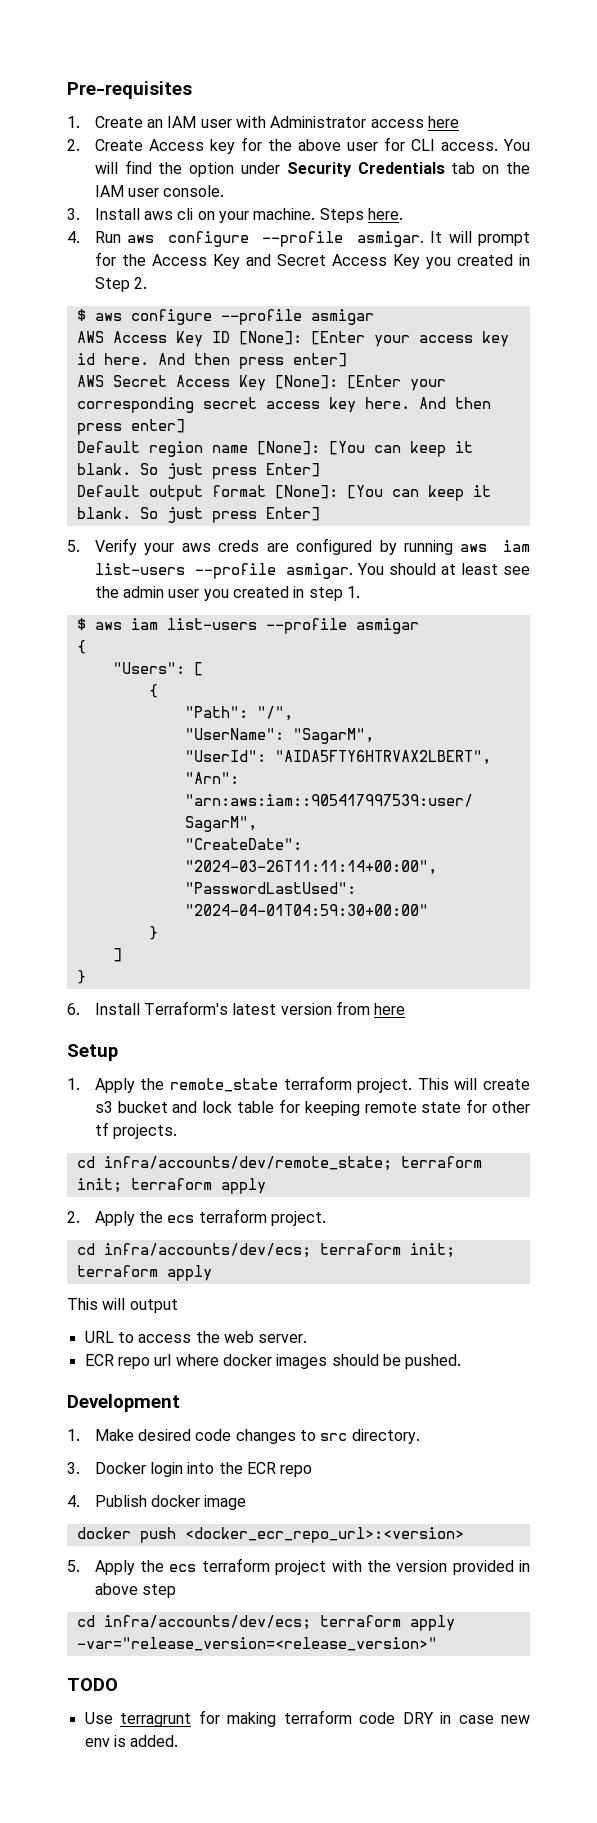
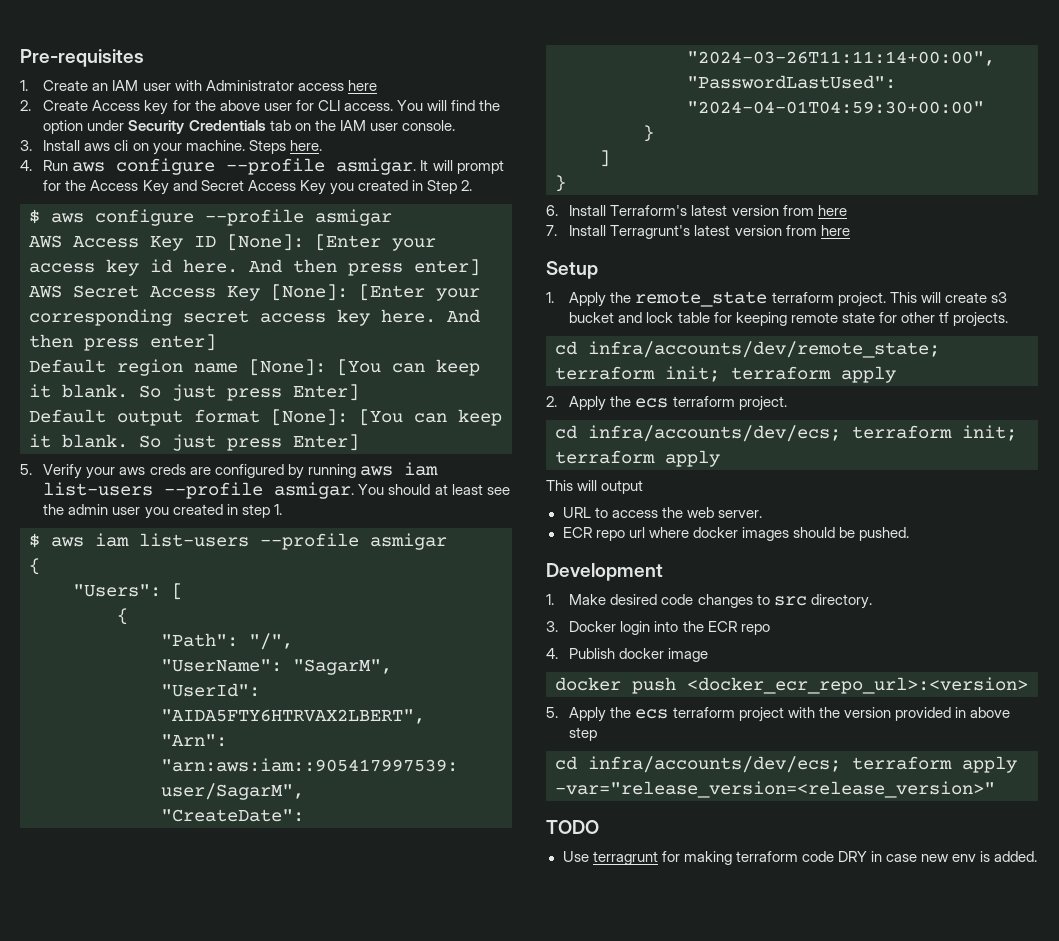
+ 7. Install Terragrunt's latest version from here

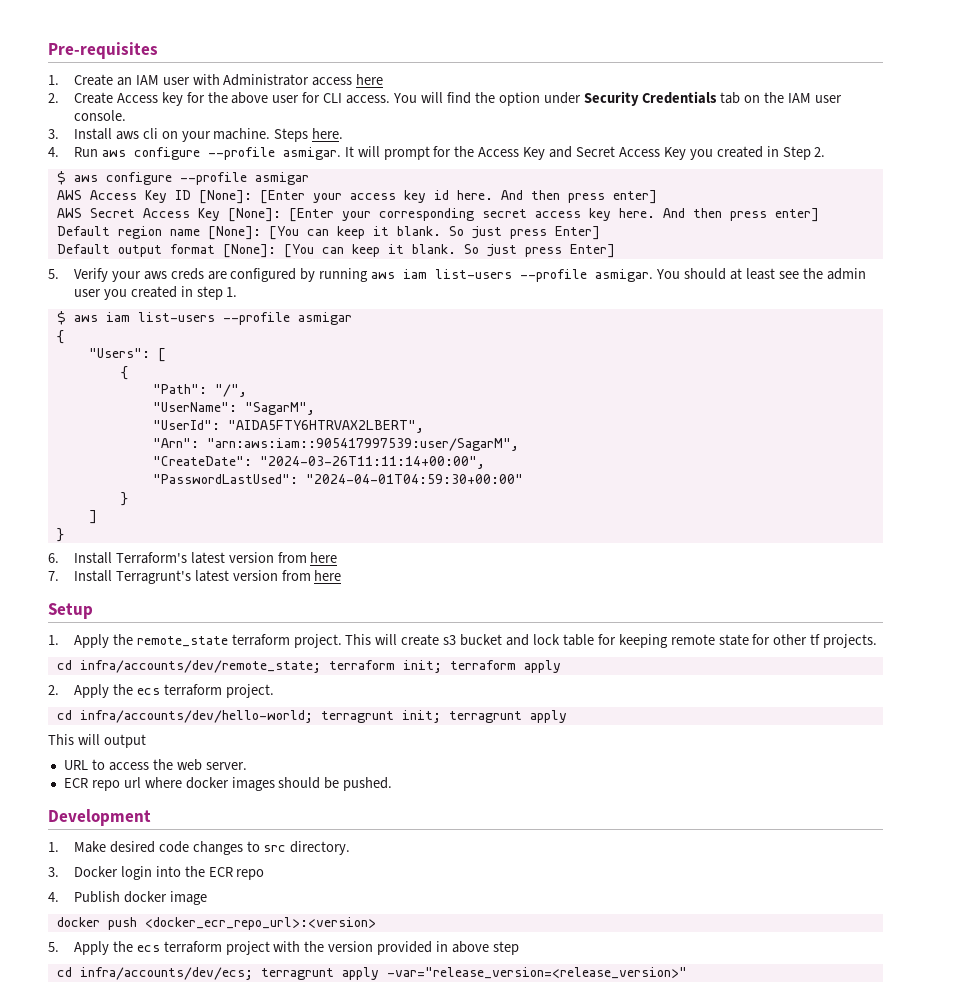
- cd infra/accounts/dev/ecs; terraform init; terraform apply
+ cd infra/accounts/dev/hello-world; terragrunt init; terragrunt apply
- cd infra/accounts/dev/ecs; terraform apply -var="release_version=<release_version>"
+ cd infra/accounts/dev/ecs; terragrunt apply -var="release_version=<release_version>"
- TODO
- Use terragrunt for making terraform code DRY in case new env is added.

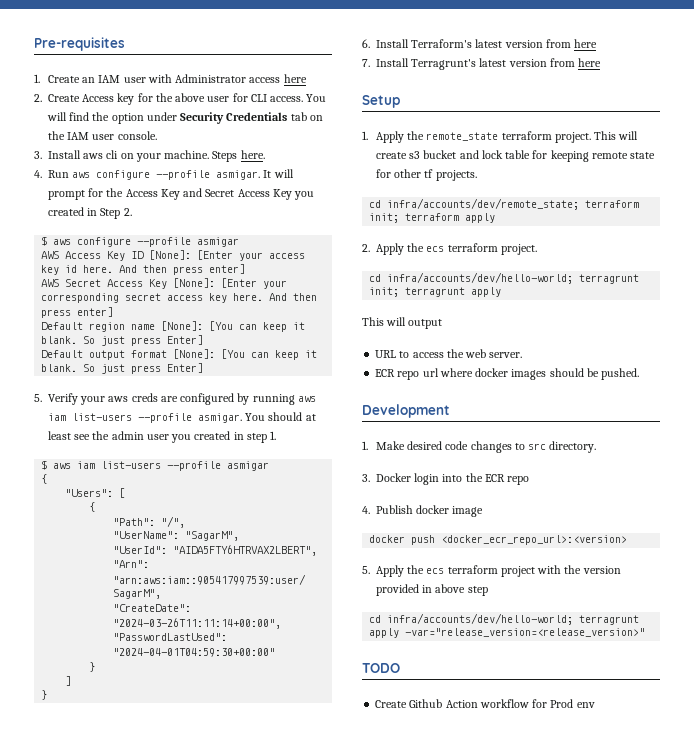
- cd infra/accounts/dev/ecs; terragrunt apply -var="release_version=<release_version>"
+ cd infra/accounts/dev/hello-world; terragrunt apply -var="release_version=<release_version>"
+ TODO
+ Create Github Action workflow for Prod env

